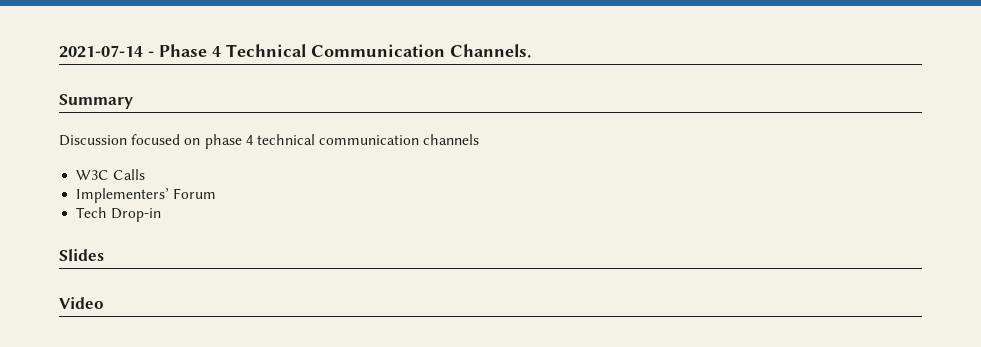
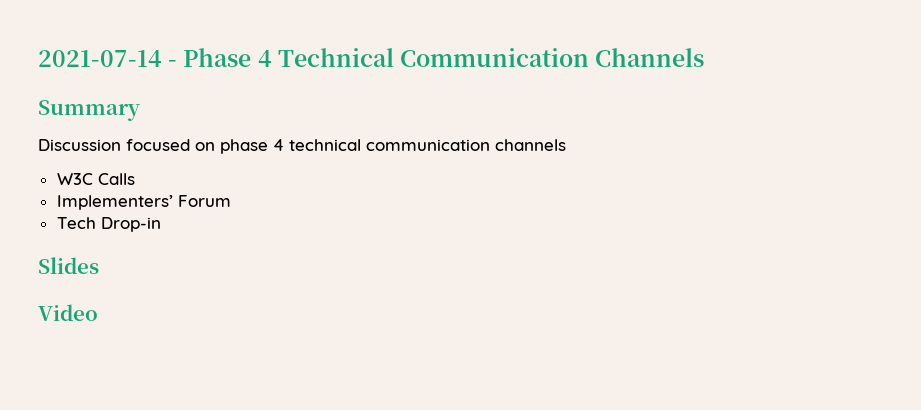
- 2021-07-14 - Phase 4 Technical Communication Channels.
+ 2021-07-14 - Phase 4 Technical Communication Channels

